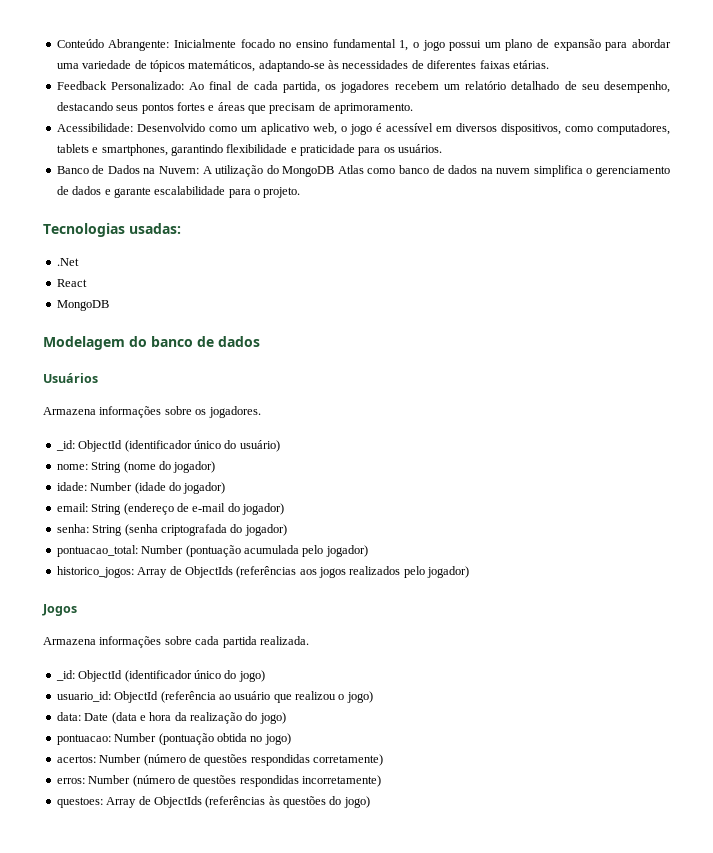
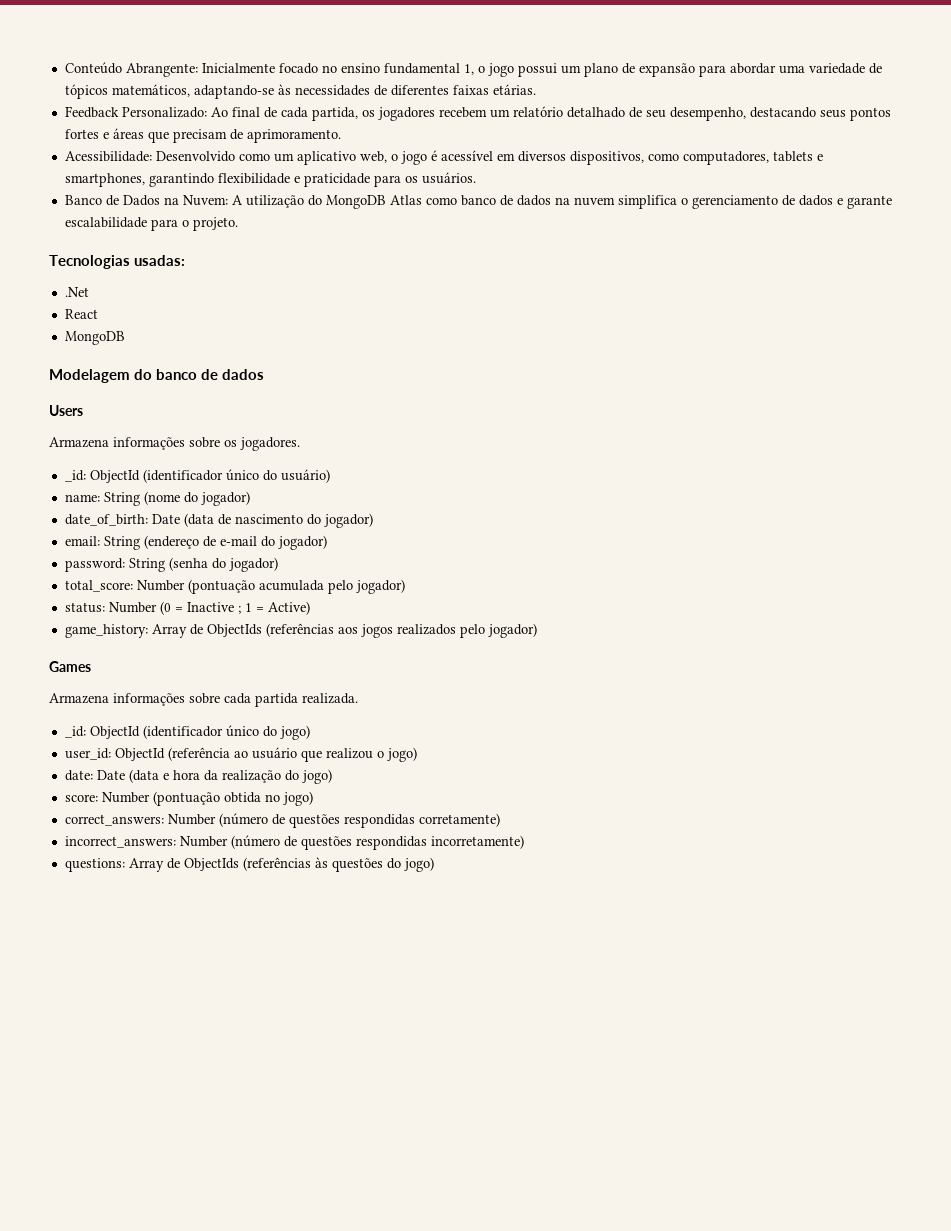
- Usuários
+ Users
- nome: String (nome do jogador)
+ name: String (nome do jogador)
- idade: Number (idade do jogador)
+ date_of_birth: Date (data de nascimento do jogador)
- senha: String (senha criptografada do jogador)
- pontuacao_total: Number (pontuação acumulada pelo jogador)
+ password: String (senha do jogador)
+ total_score: Number (pontuação acumulada pelo jogador)
- historico_jogos: Array de ObjectIds (referências aos jogos realizados pelo jogador)
+ status: Number (0 = Inactive ; 1 = Active)
+ game_history: Array de ObjectIds (referências aos jogos realizados pelo jogador)
- Jogos
+ Games
- usuario_id: ObjectId (referência ao usuário que realizou o jogo)
+ user_id: ObjectId (referência ao usuário que realizou o jogo)
- data: Date (data e hora da realização do jogo)
+ date: Date (data e hora da realização do jogo)
- pontuacao: Number (pontuação obtida no jogo)
+ score: Number (pontuação obtida no jogo)
- acertos: Number (número de questões respondidas corretamente)
+ correct_answers: Number (número de questões respondidas corretamente)
- erros: Number (número de questões respondidas incorretamente)
+ incorrect_answers: Number (número de questões respondidas incorretamente)
- questoes: Array de ObjectIds (referências às questões do jogo)
+ questions: Array de ObjectIds (referências às questões do jogo)

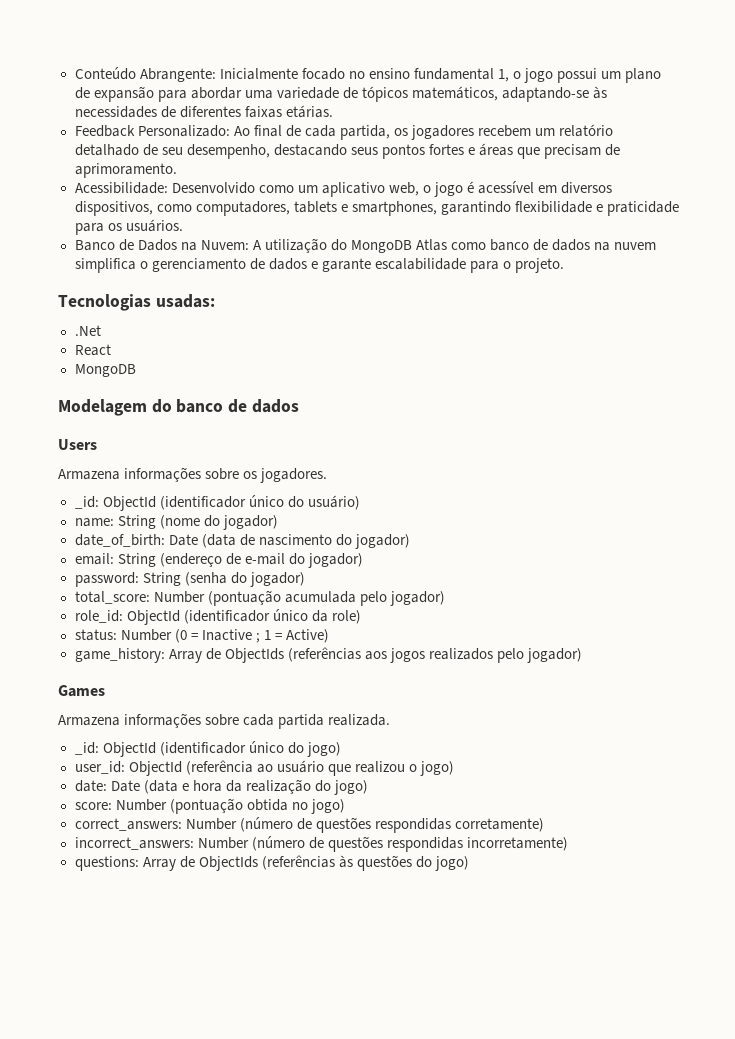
+ role_id: ObjectId (identificador único da role)

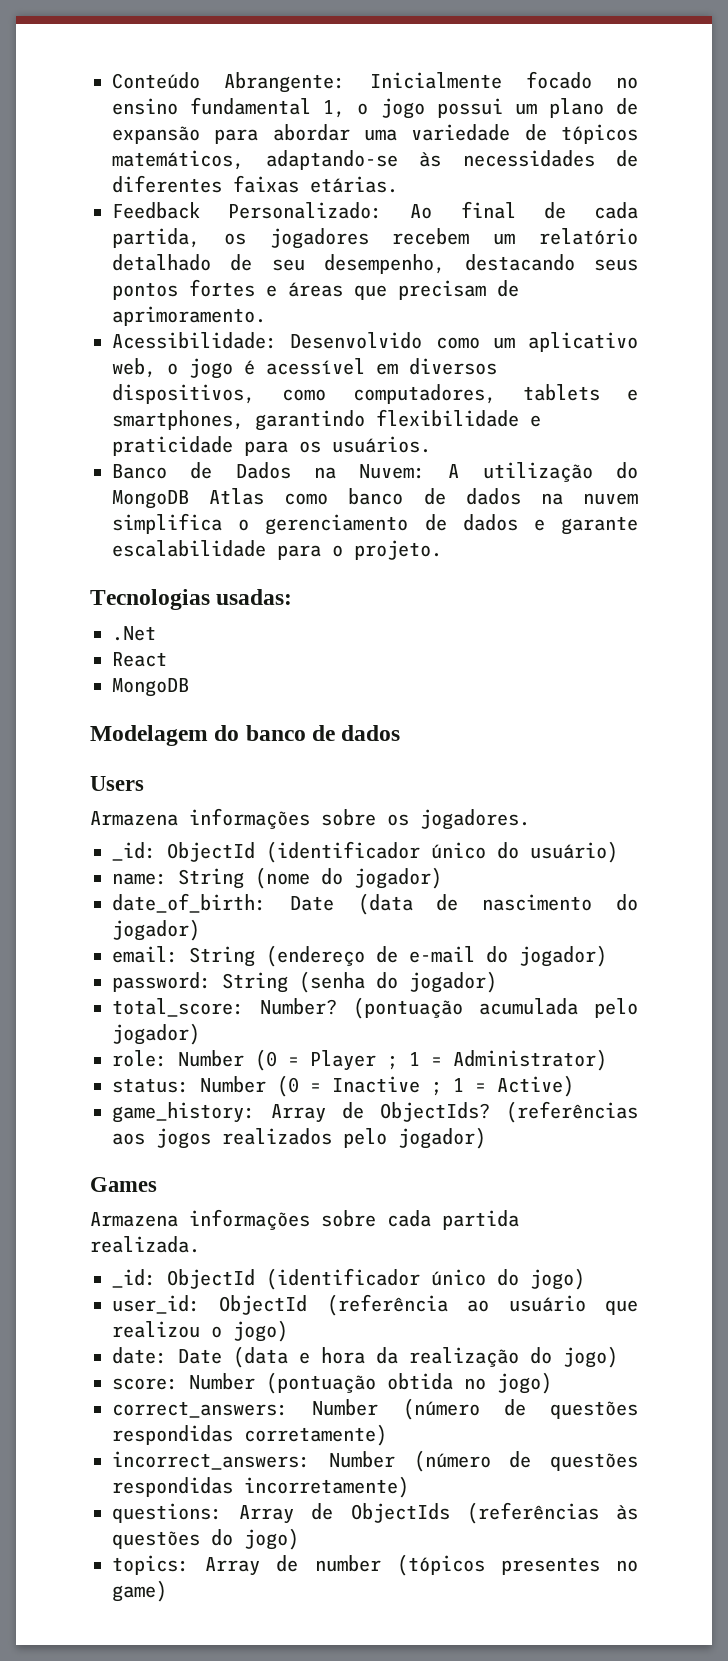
- total_score: Number (pontuação acumulada pelo jogador)
+ total_score: Number? (pontuação acumulada pelo jogador)
- role_id: ObjectId (identificador único da role)
+ role: Number (0 = Player ; 1 = Administrator)
- game_history: Array de ObjectIds (referências aos jogos realizados pelo jogador)
+ game_history: Array de ObjectIds? (referências aos jogos realizados pelo jogador)
+ topics: Array de number (tópicos presentes no game)

